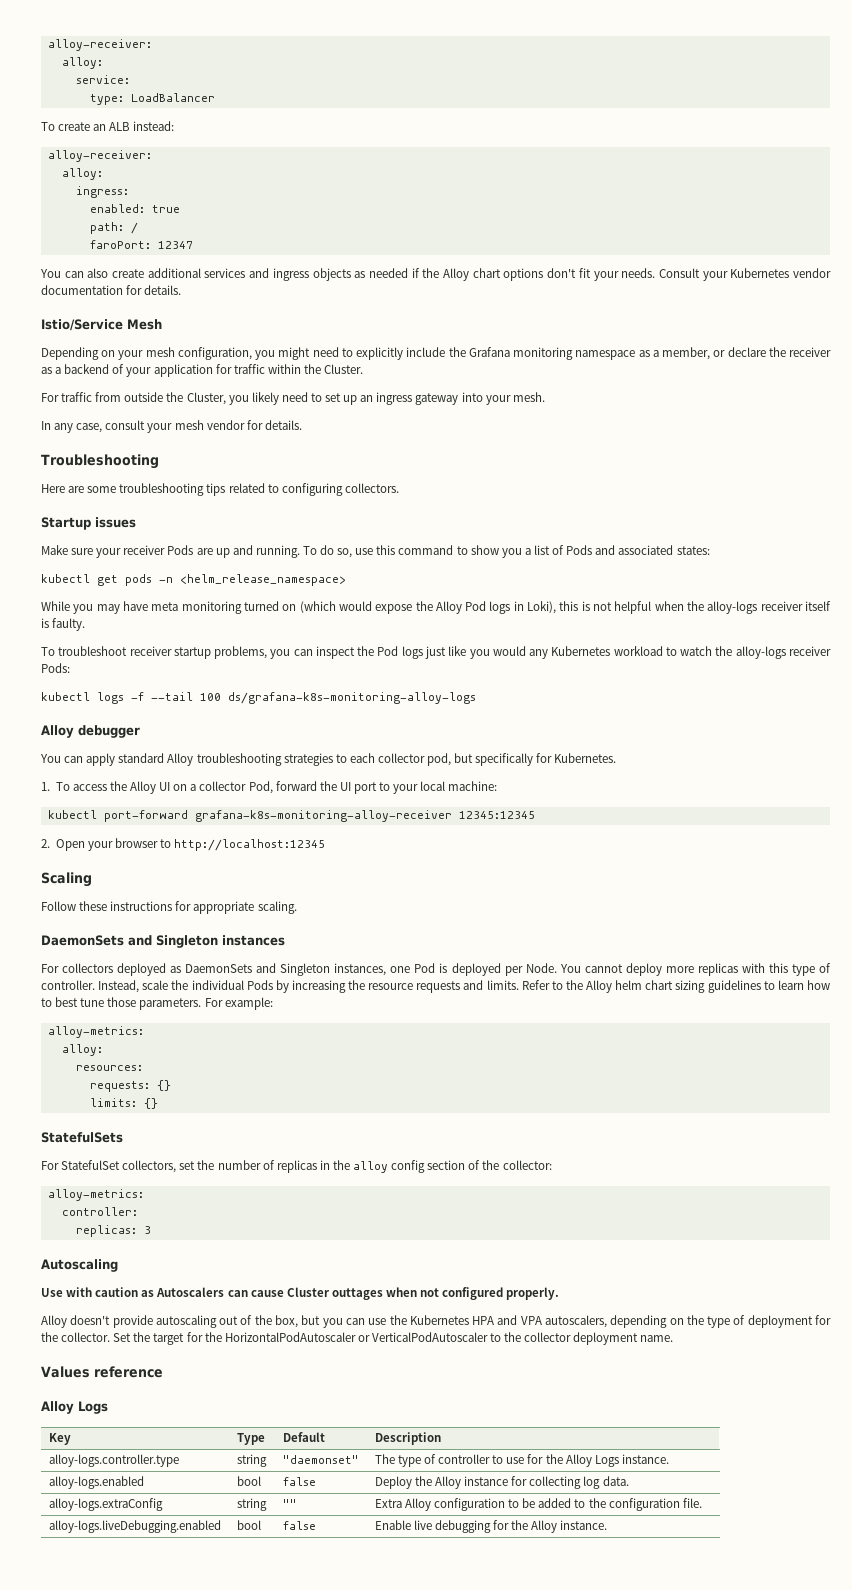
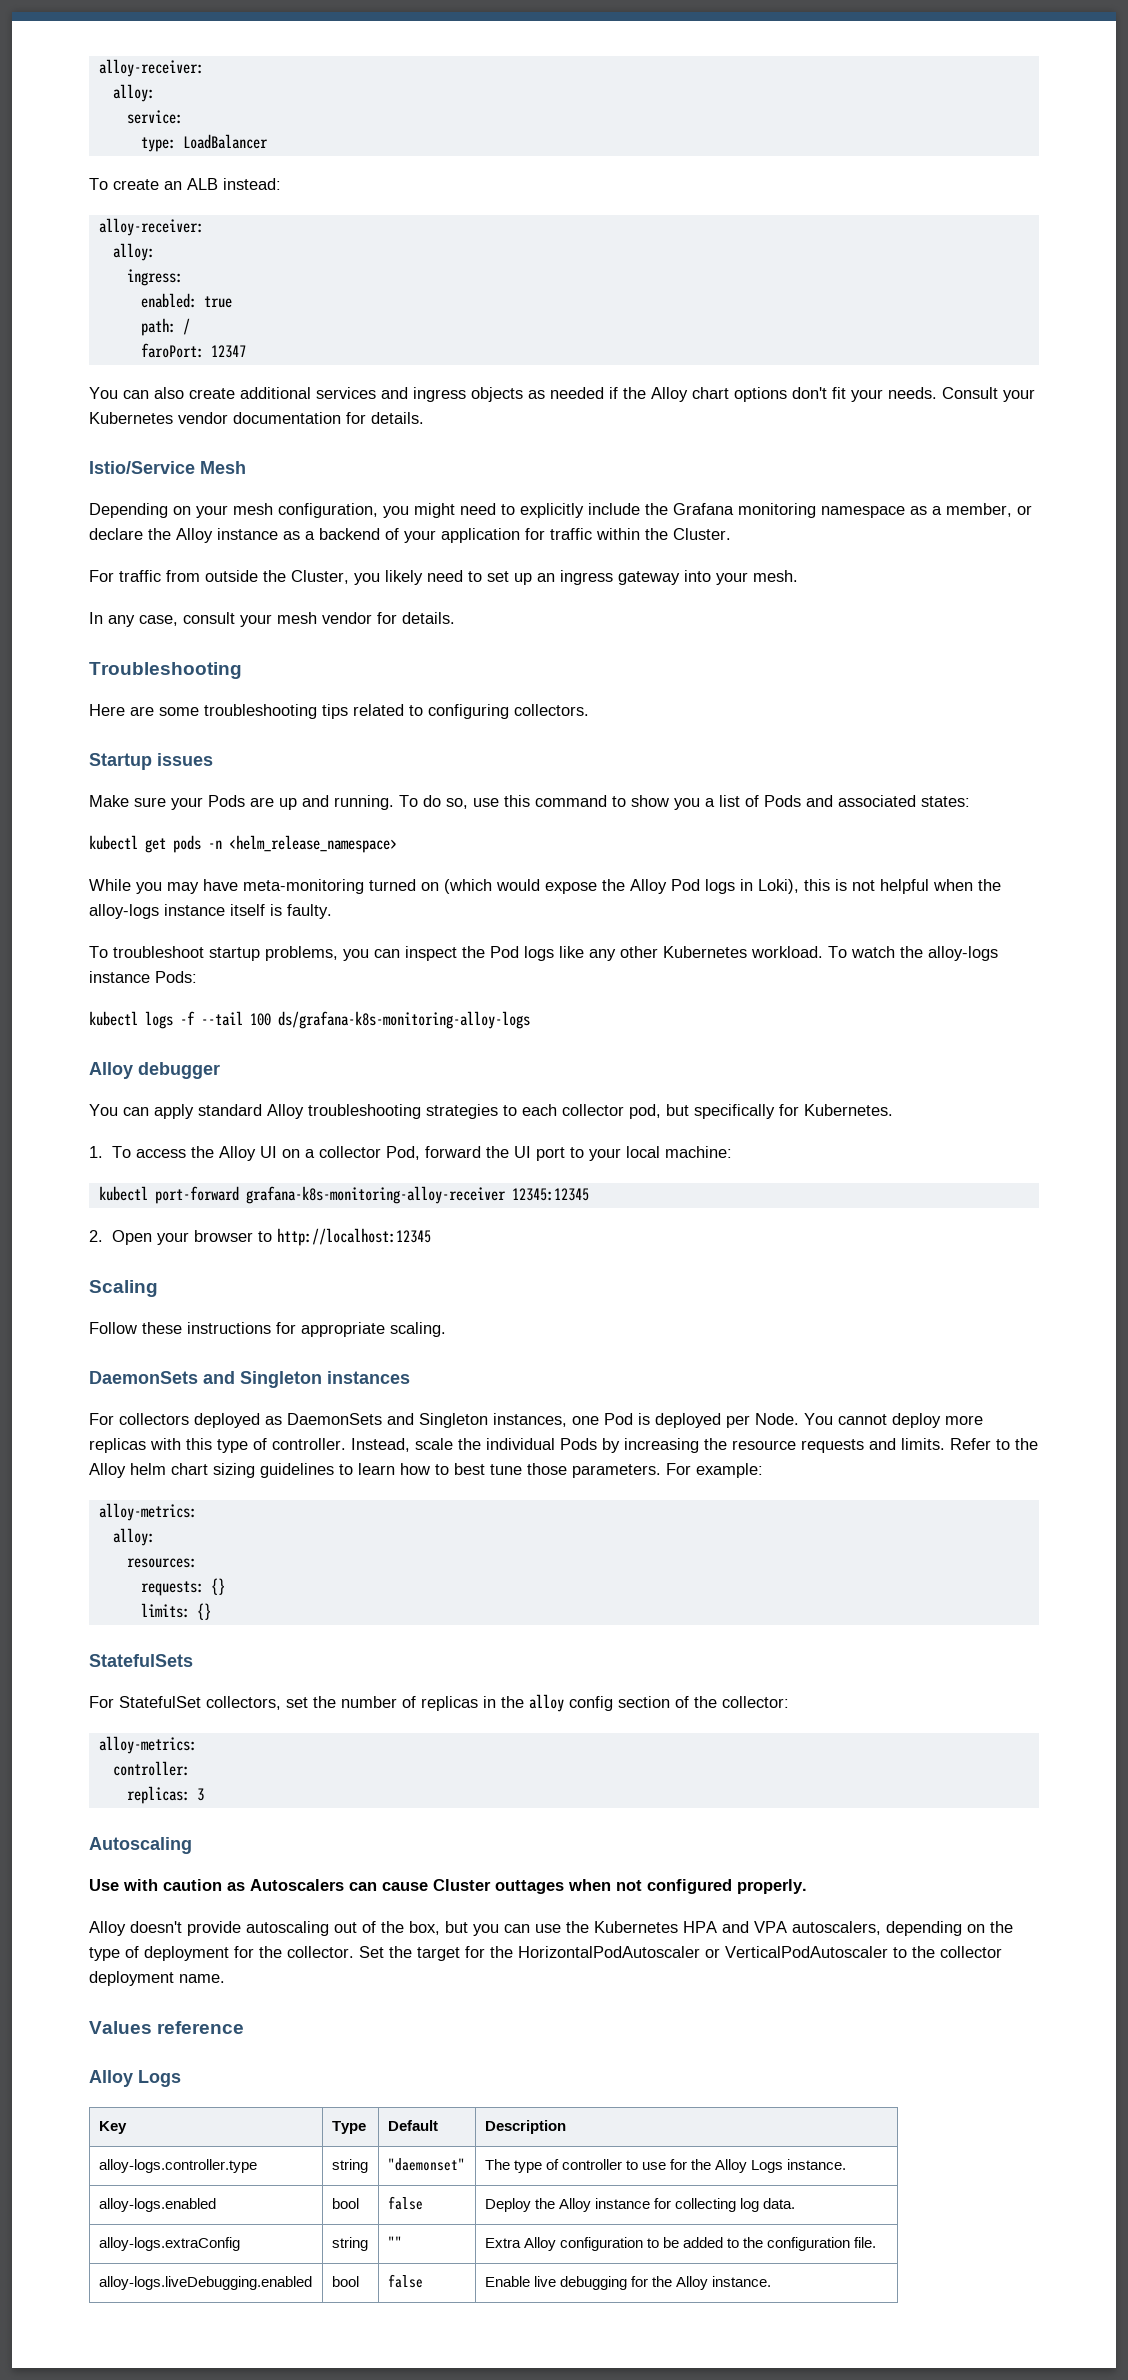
- Depending on your mesh configuration, you might need to explicitly include the Grafana monitoring namespace as a member, or declare the receiver as a backend of your application for traffic within the Cluster.
+ Depending on your mesh configuration, you might need to explicitly include the Grafana monitoring namespace as a member, or declare the Alloy instance as a backend of your application for traffic within the Cluster.
- Make sure your receiver Pods are up and running.
+ Make sure your Pods are up and running.
- While you may have meta monitoring turned on (which would expose the Alloy Pod logs in Loki), this is not helpful when the alloy-logs receiver itself is faulty.
+ While you may have meta-monitoring turned on (which would expose the Alloy Pod logs in Loki), this is not helpful when the alloy-logs instance itself is faulty.
- To troubleshoot receiver startup problems, you can inspect the Pod logs just like you would any Kubernetes workload to watch the alloy-logs receiver Pods:
+ To troubleshoot startup problems, you can inspect the Pod logs like any other Kubernetes workload. To watch the alloy-logs instance Pods:

